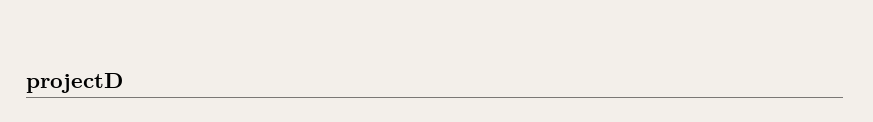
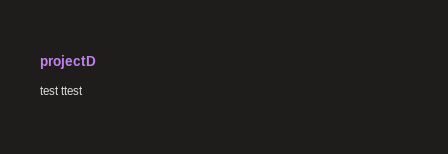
+ test ttest

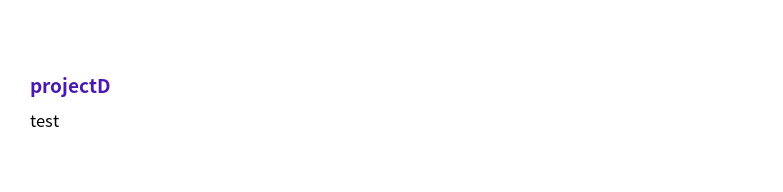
- test ttest
+ test

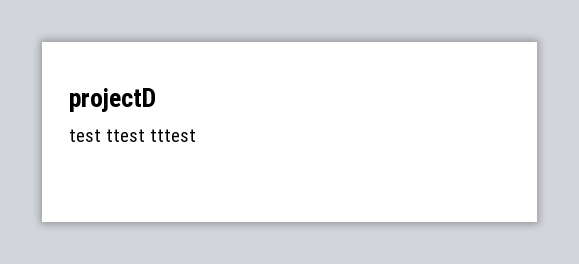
- test
+ test ttest tttest

